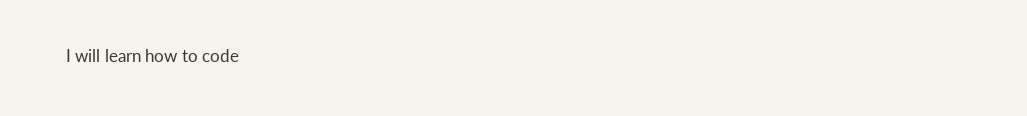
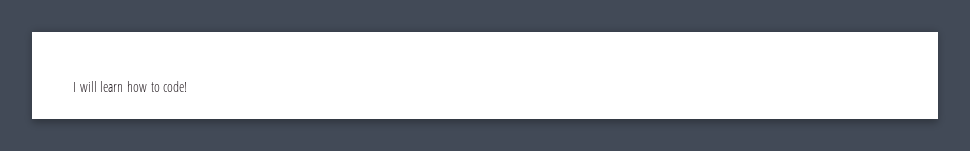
- I will learn how to code
+ I will learn how to code!

